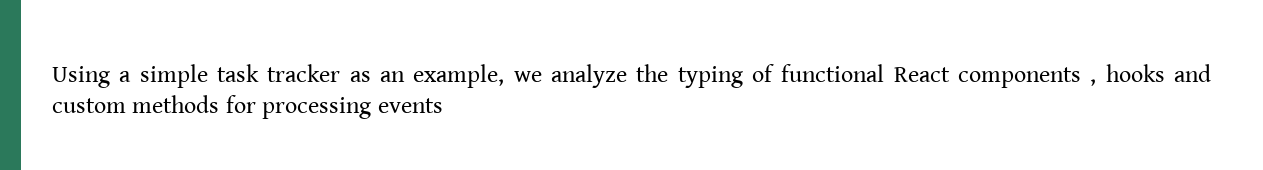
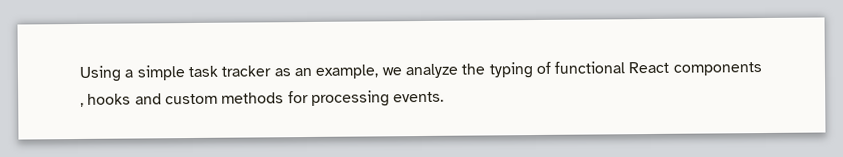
- Using a simple task tracker as an example, we analyze the typing of functional React components , hooks and custom methods for processing events
+ Using a simple task tracker as an example, we analyze the typing of functional React components , hooks and custom methods for processing events.

